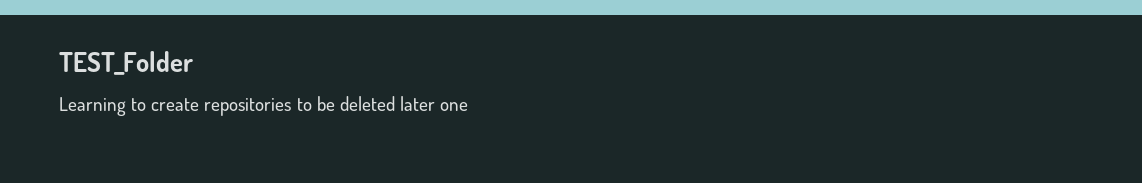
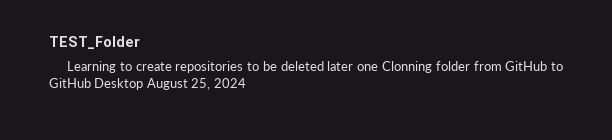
- Learning to create repositories to be deleted later one
+ Learning to create repositories to be deleted later one Clonning folder from GitHub to GitHub Desktop August 25, 2024

